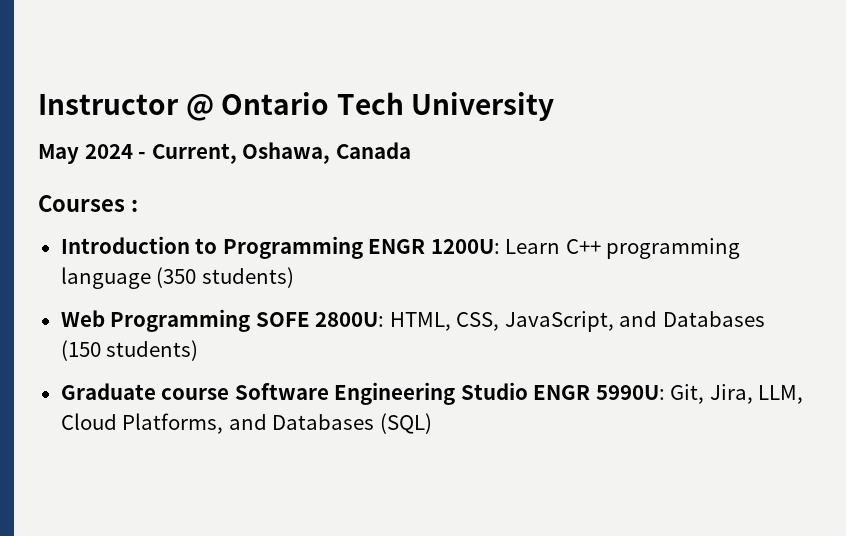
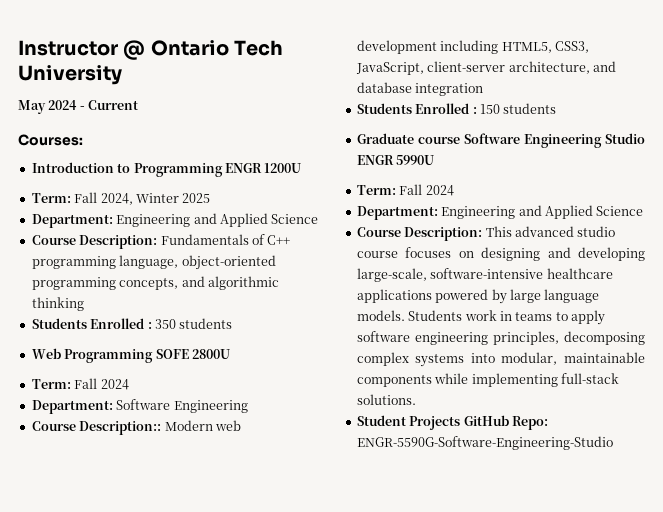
- May 2024 - Current, Oshawa, Canada
- Courses :
+ May 2024 - Current
+ Courses:
- Introduction to Programming ENGR 1200U: Learn C++ programming language (350 students)
- Web Programming SOFE 2800U: HTML, CSS, JavaScript, and Databases (150 students)
+ Introduction to Programming ENGR 1200U
+ Term: Fall 2024, Winter 2025
+ Department: Engineering and Applied Science
+ Course Description: Fundamentals of C++ programming language, object-oriented programming concepts, and algorithmic thinking
+ Students Enrolled : 350 students
+ Web Programming SOFE 2800U
+ Term: Fall 2024
+ Department: Software Engineering
+ Course Description:: Modern web development including HTML5, CSS3, JavaScript, client-server architecture, and database integration
+ Students Enrolled : 150 students
- Graduate course Software Engineering Studio ENGR 5990U: Git, Jira, LLM, Cloud Platforms, and Databases (SQL)
+ Graduate course Software Engineering Studio ENGR 5990U
+ Term: Fall 2024
+ Department: Engineering and Applied Science
+ Course Description: This advanced studio course focuses on designing and developing large-scale, software-intensive healthcare applications powered by large language models. Students work in teams to apply software engineering principles, decomposing complex systems into modular, maintainable components while implementing full-stack solutions.
+ Student Projects GitHub Repo: ENGR-5590G-Software-Engineering-Studio

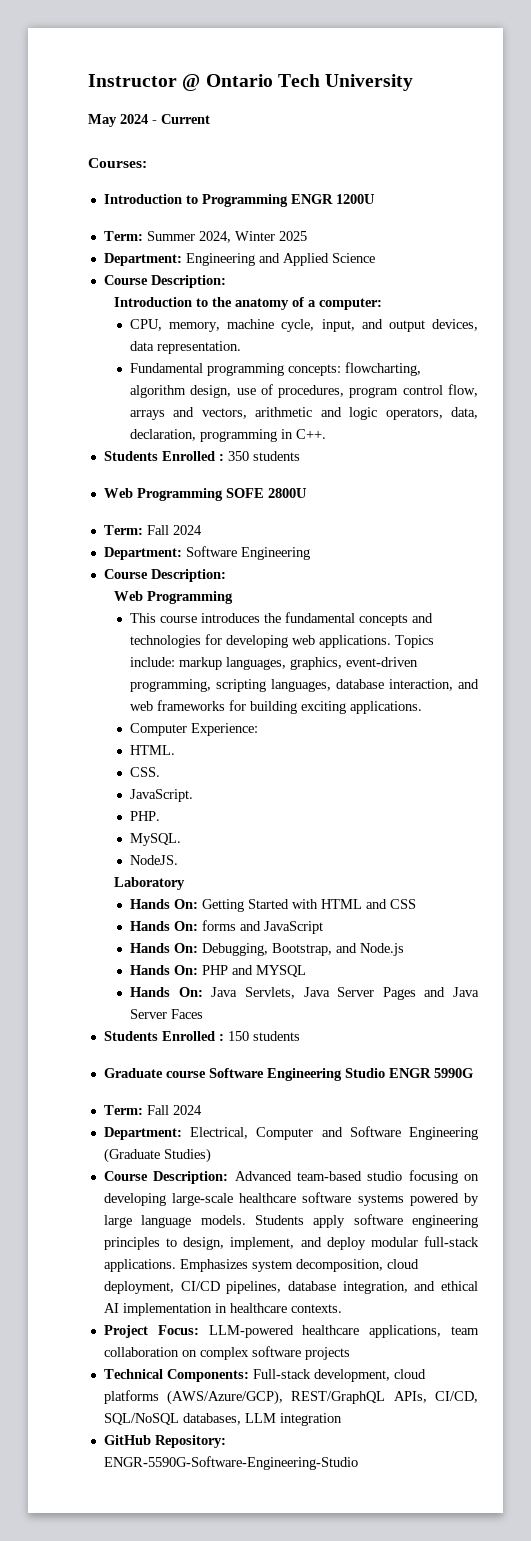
- Term: Fall 2024, Winter 2025
+ Term: Summer 2024, Winter 2025
  Department: Engineering and Applied Science
- Course Description: Fundamentals of C++ programming language, object-oriented programming concepts, and algorithmic thinking
+ Course Description:
+ Introduction to the anatomy of a computer:
+ CPU, memory, machine cycle, input, and output devices, data representation.
+ Fundamental programming concepts: flowcharting, algorithm design, use of procedures, program control flow, arrays and vectors, arithmetic and logic operators, data, declaration, programming in C++.
  Department: Software Engineering
- Course Description:: Modern web development including HTML5, CSS3, JavaScript, client-server architecture, and database integration
+ Course Description:
+ Web Programming
+ This course introduces the fundamental concepts and technologies for developing web applications. Topics include: markup languages, graphics, event-driven programming, scripting languages, database interaction, and web frameworks for building exciting applications.
+ Computer Experience:
+ HTML.
+ CSS.
+ JavaScript.
+ PHP.
+ MySQL.
+ NodeJS.
+ Laboratory
+ Hands On: Getting Started with HTML and CSS
+ Hands On: forms and JavaScript
+ Hands On: Debugging, Bootstrap, and Node.js
+ Hands On: PHP and MYSQL
+ Hands On: Java Servlets, Java Server Pages and Java Server Faces
- Graduate course Software Engineering Studio ENGR 5990U
+ Graduate course Software Engineering Studio ENGR 5990G
  Term: Fall 2024
- Department: Engineering and Applied Science
- Course Description: This advanced studio course focuses on designing and developing large-scale, software-intensive healthcare applications powered by large language models.
+ Department: Electrical, Computer and Software Engineering (Graduate Studies)
+ Course Description: Advanced team-based studio focusing on developing large-scale healthcare software systems powered by large language models.
- Students work in teams to apply software engineering principles, decomposing complex systems into modular, maintainable components while implementing full-stack solutions.
- Student Projects GitHub Repo: ENGR-5590G-Software-Engineering-Studio
+ Students apply software engineering principles to design, implement, and deploy modular full-stack applications. Emphasizes system decomposition, cloud deployment, CI/CD pipelines, database integration, and ethical AI implementation in healthcare contexts.
+ Project Focus: LLM-powered healthcare applications, team collaboration on complex software projects
+ Technical Components: Full-stack development, cloud platforms (AWS/Azure/GCP), REST/GraphQL APIs, CI/CD, SQL/NoSQL databases, LLM integration
+ GitHub Repository: ENGR-5590G-Software-Engineering-Studio

